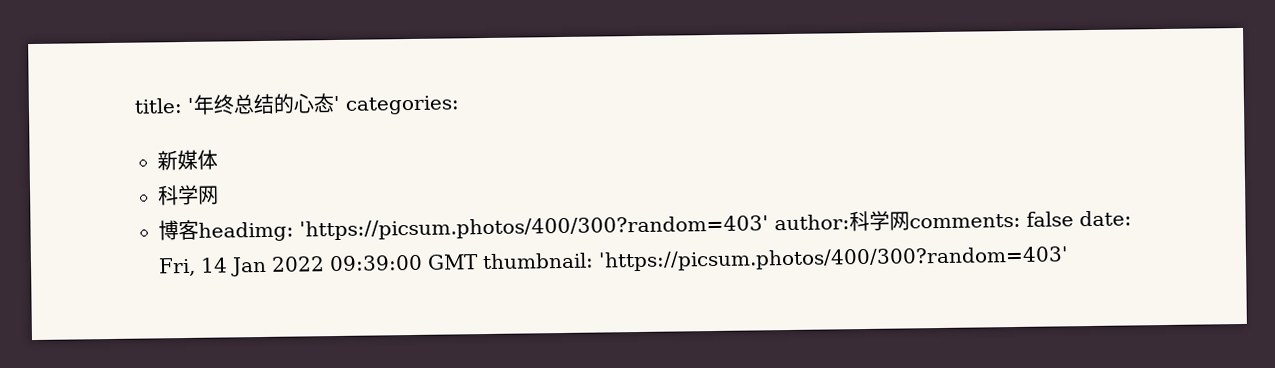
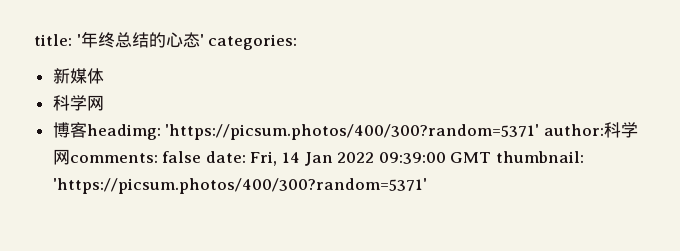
- 博客headimg: 'https://picsum.photos/400/300?random=403' author:科学网comments: false date: Fri, 14 Jan 2022 09:39:00 GMT thumbnail: 'https://picsum.photos/400/300?random=403'
+ 博客headimg: 'https://picsum.photos/400/300?random=5371' author:科学网comments: false date: Fri, 14 Jan 2022 09:39:00 GMT thumbnail: 'https://picsum.photos/400/300?random=5371'

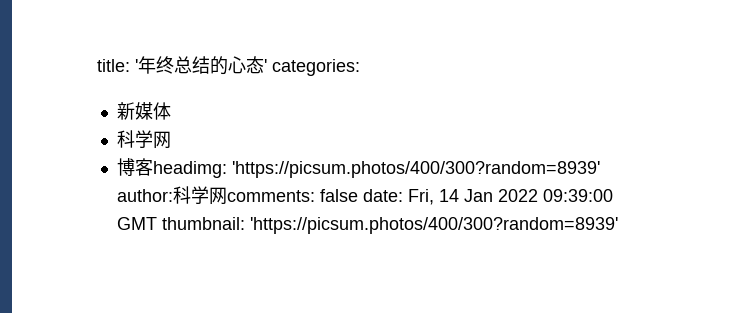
- 博客headimg: 'https://picsum.photos/400/300?random=5371' author:科学网comments: false date: Fri, 14 Jan 2022 09:39:00 GMT thumbnail: 'https://picsum.photos/400/300?random=5371'
+ 博客headimg: 'https://picsum.photos/400/300?random=8939' author:科学网comments: false date: Fri, 14 Jan 2022 09:39:00 GMT thumbnail: 'https://picsum.photos/400/300?random=8939'

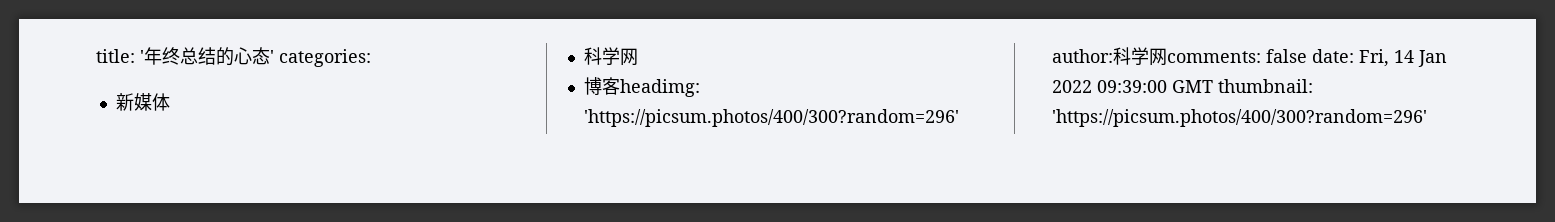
- 博客headimg: 'https://picsum.photos/400/300?random=8939' author:科学网comments: false date: Fri, 14 Jan 2022 09:39:00 GMT thumbnail: 'https://picsum.photos/400/300?random=8939'
+ 博客headimg: 'https://picsum.photos/400/300?random=296' author:科学网comments: false date: Fri, 14 Jan 2022 09:39:00 GMT thumbnail: 'https://picsum.photos/400/300?random=296'

